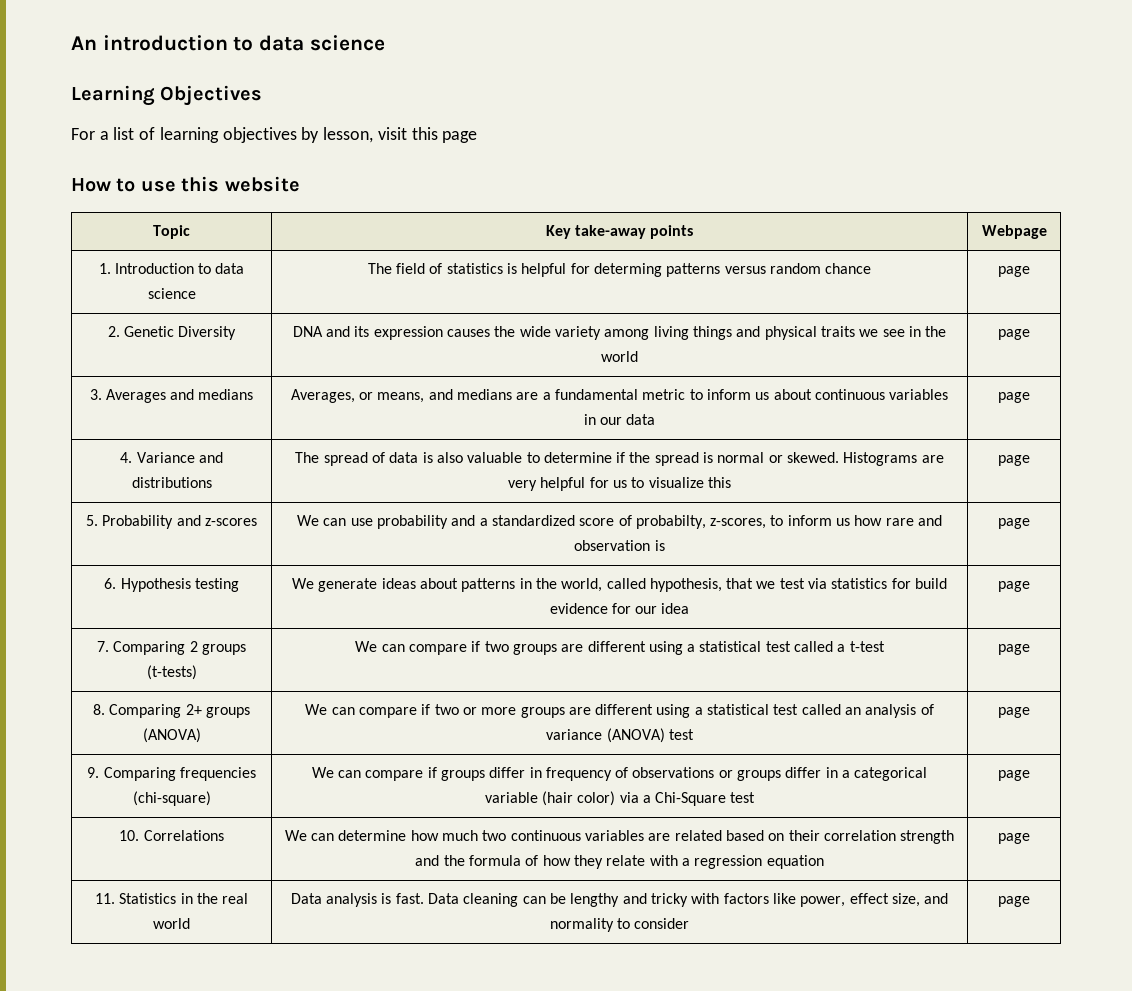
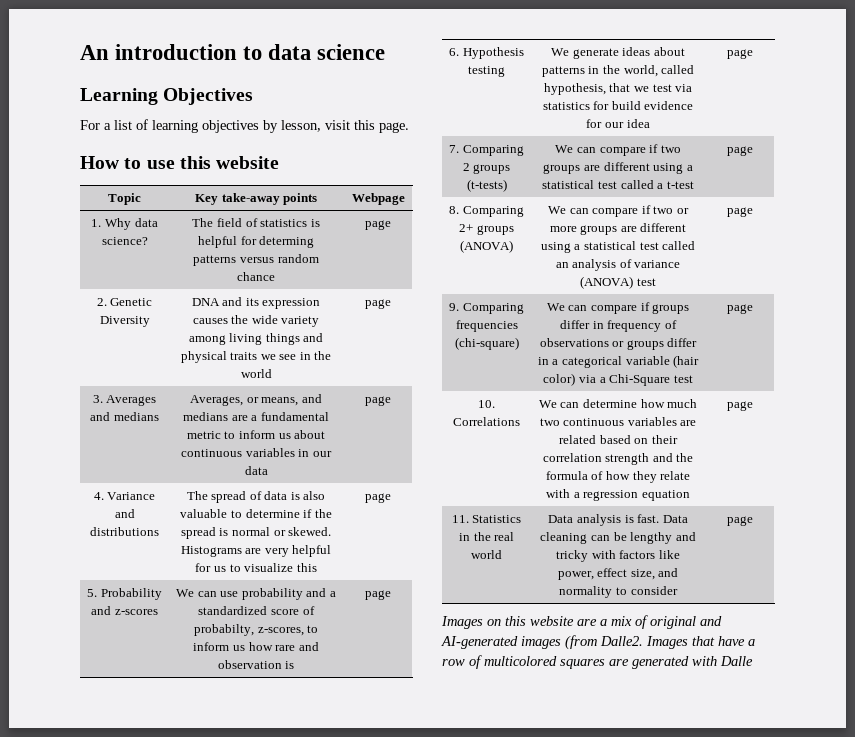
- For a list of learning objectives by lesson, visit this page
+ For a list of learning objectives by lesson, visit this page.
- 1. Introduction to data science | The field of statistics is helpful for determing patterns versus random chance | page
+ 1. Why data science? | The field of statistics is helpful for determing patterns versus random chance | page
+ Images on this website are a mix of original and AI-generated images (from Dalle2. Images that have a row of multicolored squares are generated with Dalle

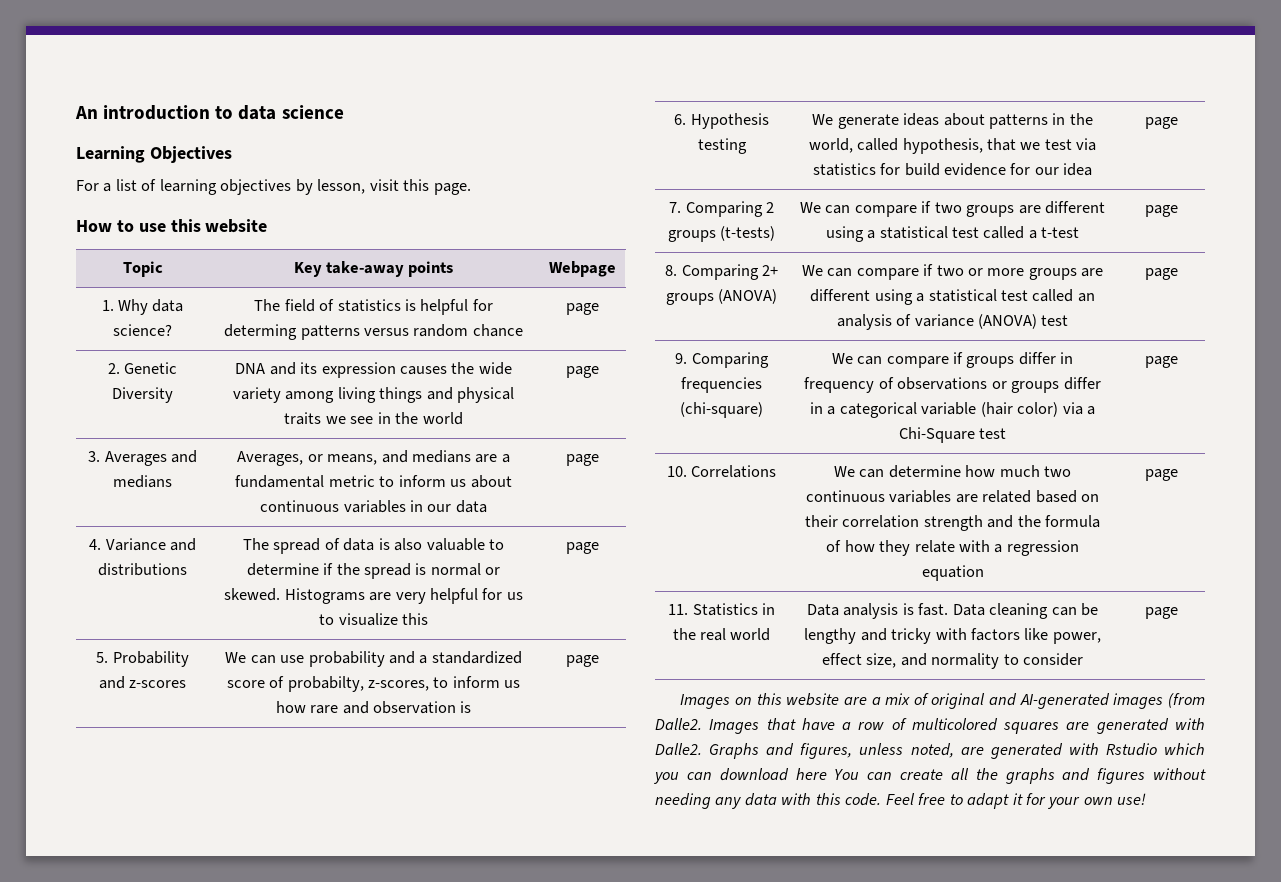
- Images that have a row of multicolored squares are generated with Dalle
+ Images that have a row of multicolored squares are generated with Dalle2. Graphs and figures, unless noted, are generated with Rstudio which you can download here You can create all the graphs and figures without needing any data with this code. Feel free to adapt it for your own use!

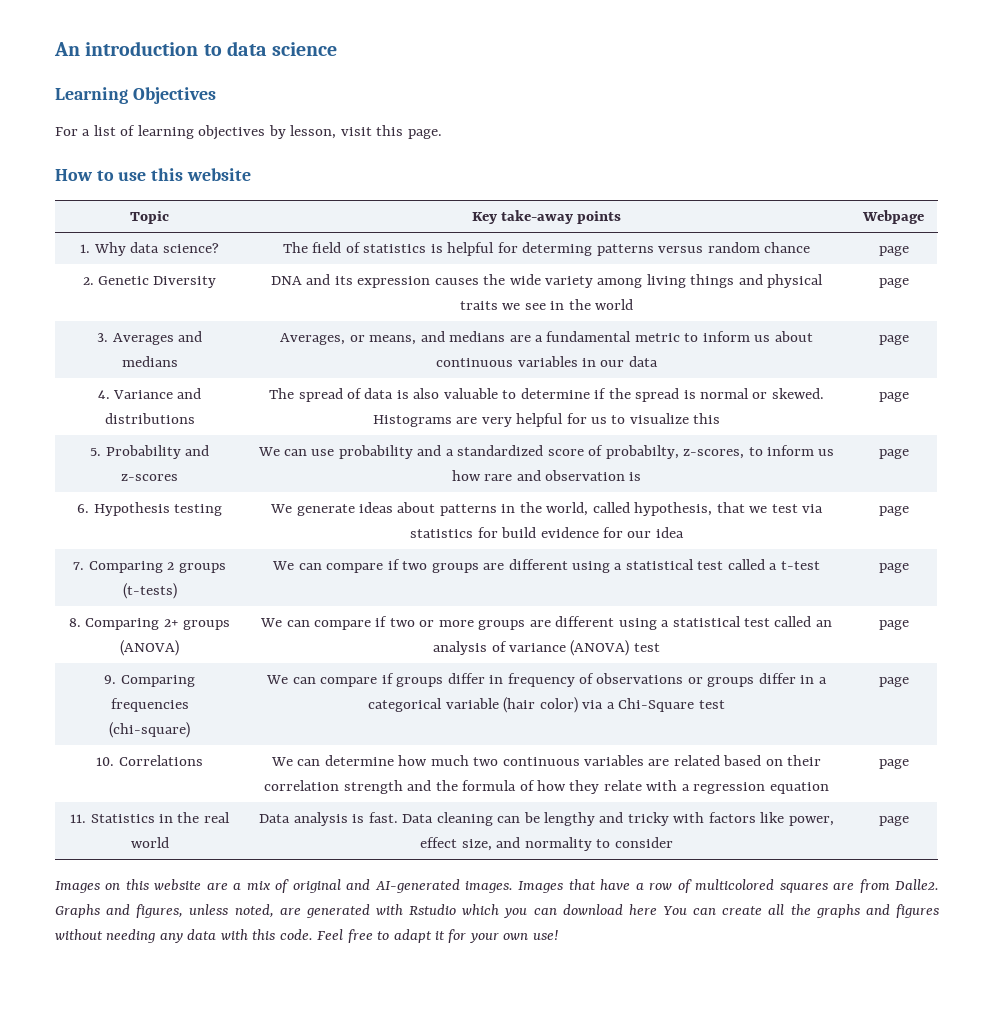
- Images on this website are a mix of original and AI-generated images (from Dalle2.
+ Images on this website are a mix of original and AI-generated images.
- Images that have a row of multicolored squares are generated with Dalle2.
+ Images that have a row of multicolored squares are from Dalle2.

